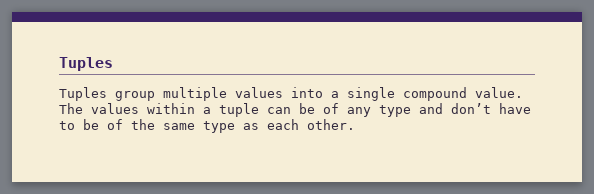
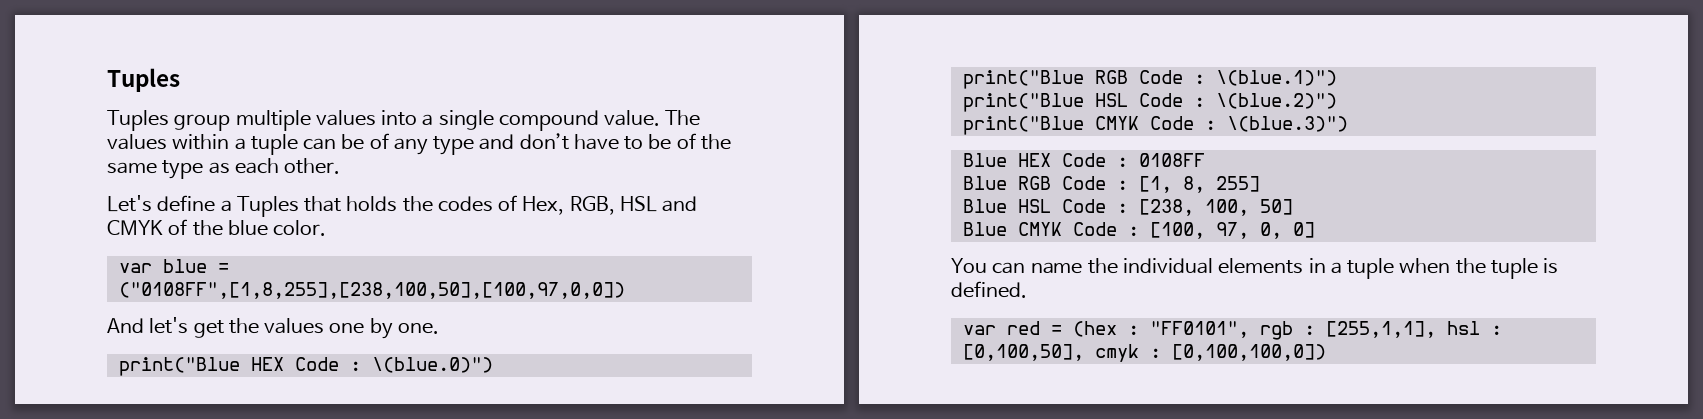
+ Let's define a Tuples that holds the codes of Hex, RGB, HSL and CMYK of the blue color.
+ var blue = ("0108FF",[1,8,255],[238,100,50],[100,97,0,0])
+ And let's get the values one by one.
+ print("Blue HEX Code : \(blue.0)")
+ print("Blue RGB Code : \(blue.1)")
+ print("Blue HSL Code : \(blue.2)")
+ print("Blue CMYK Code : \(blue.3)")
+ Blue HEX Code : 0108FF
+ Blue RGB Code : [1, 8, 255]
+ Blue HSL Code : [238, 100, 50]
+ Blue CMYK Code : [100, 97, 0, 0]
+ You can name the individual elements in a tuple when the tuple is defined.
+ var red = (hex : "FF0101", rgb : [255,1,1], hsl : [0,100,50], cmyk : [0,100,100,0])

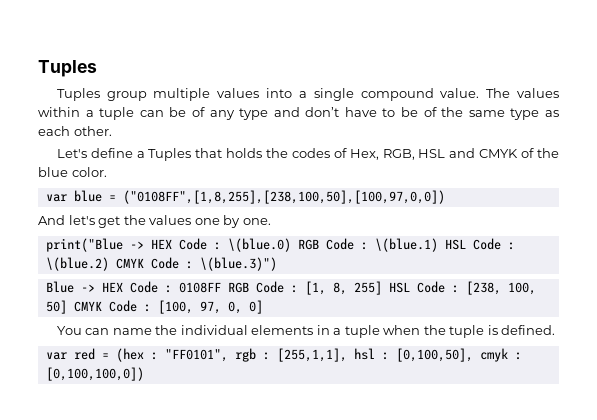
- print("Blue HEX Code : \(blue.0)")
- print("Blue RGB Code : \(blue.1)")
- print("Blue HSL Code : \(blue.2)")
- print("Blue CMYK Code : \(blue.3)")
+ print("Blue -> HEX Code : \(blue.0) RGB Code : \(blue.1) HSL Code : \(blue.2) CMYK Code : \(blue.3)")
- Blue HEX Code : 0108FF
- Blue RGB Code : [1, 8, 255]
- Blue HSL Code : [238, 100, 50]
- Blue CMYK Code : [100, 97, 0, 0]
+ Blue -> HEX Code : 0108FF RGB Code : [1, 8, 255] HSL Code : [238, 100, 50] CMYK Code : [100, 97, 0, 0]

